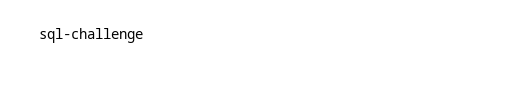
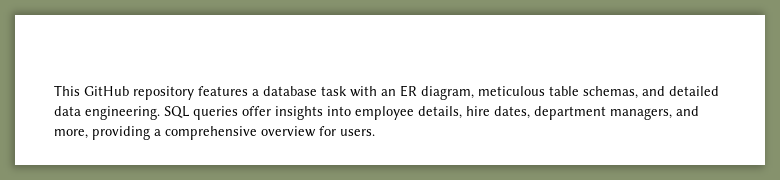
- sql-challenge
+ This GitHub repository features a database task with an ER diagram, meticulous table schemas, and detailed data engineering. SQL queries offer insights into employee details, hire dates, department managers, and more, providing a comprehensive overview for users.

